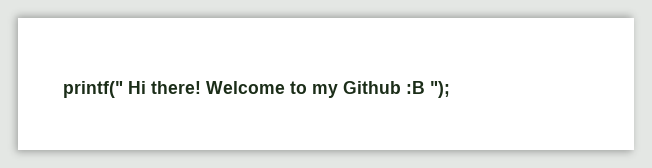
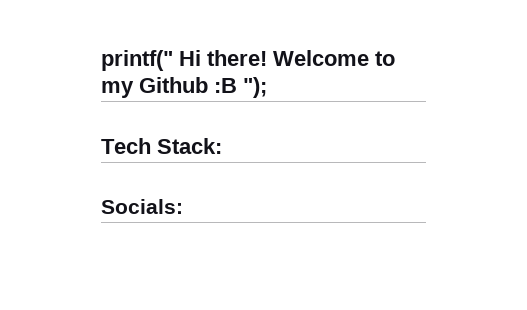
+ Tech Stack:
+ Socials:

